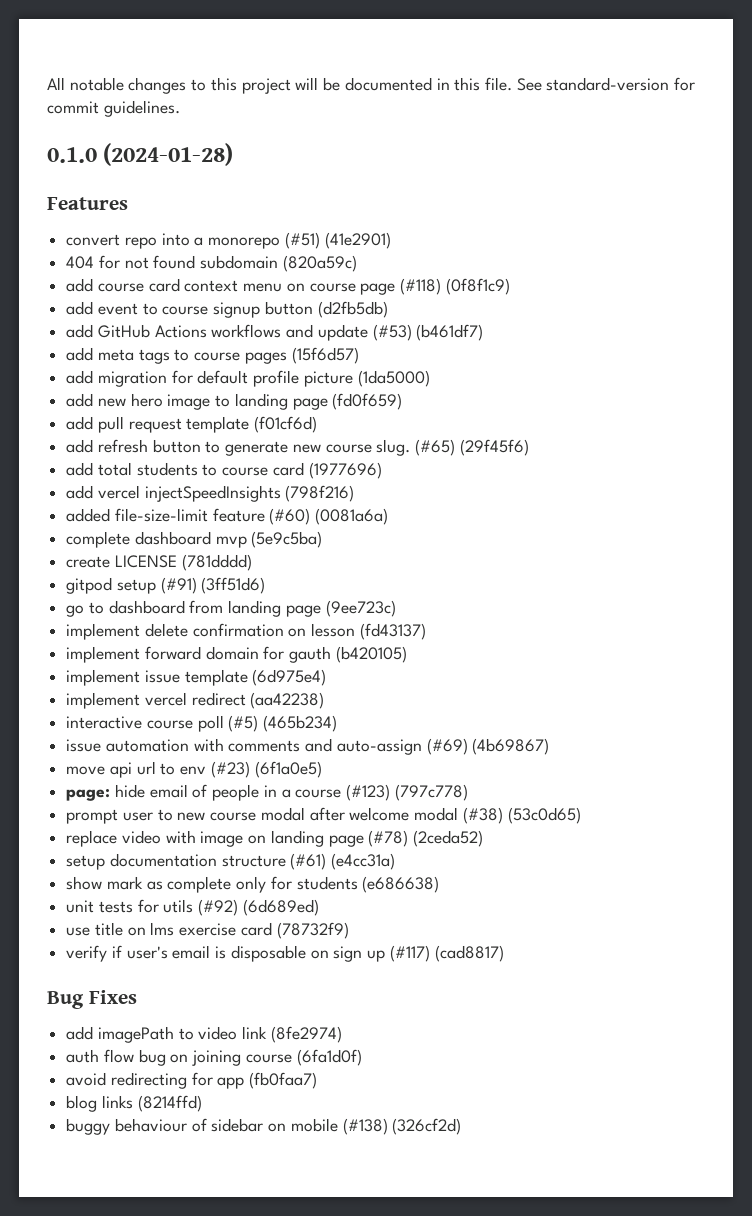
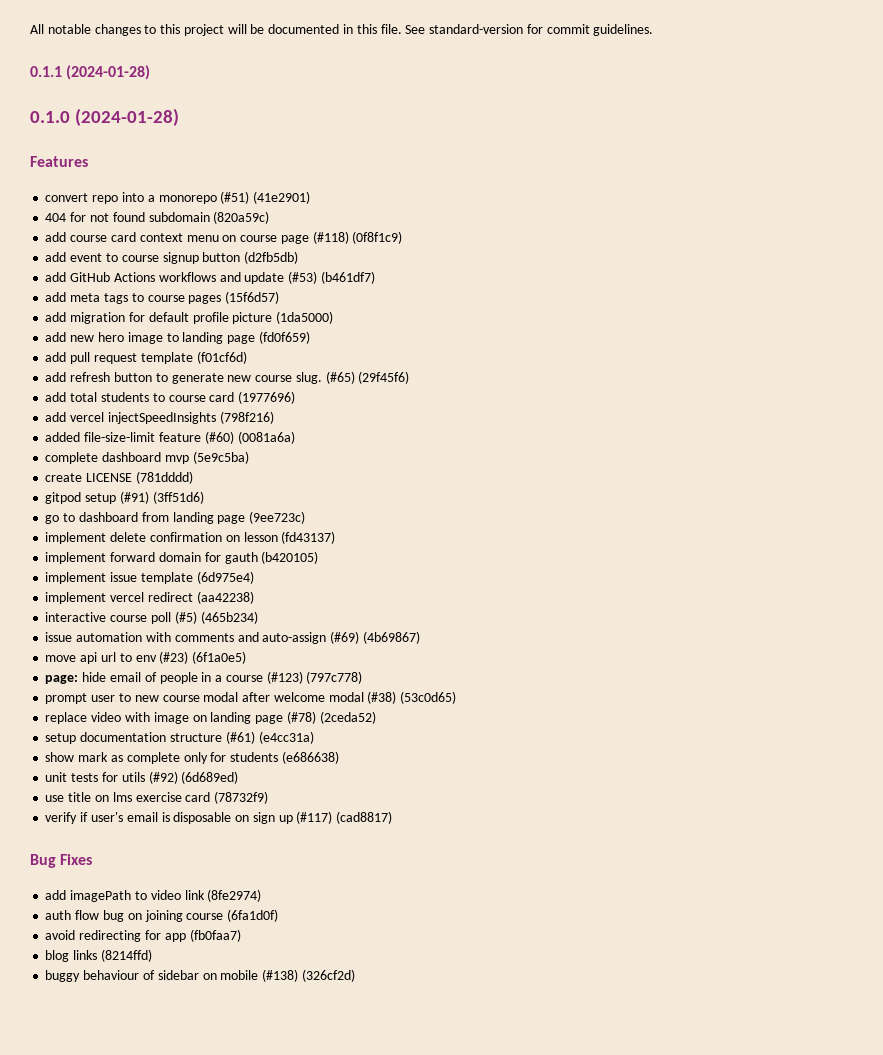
+ 0.1.1 (2024-01-28)

